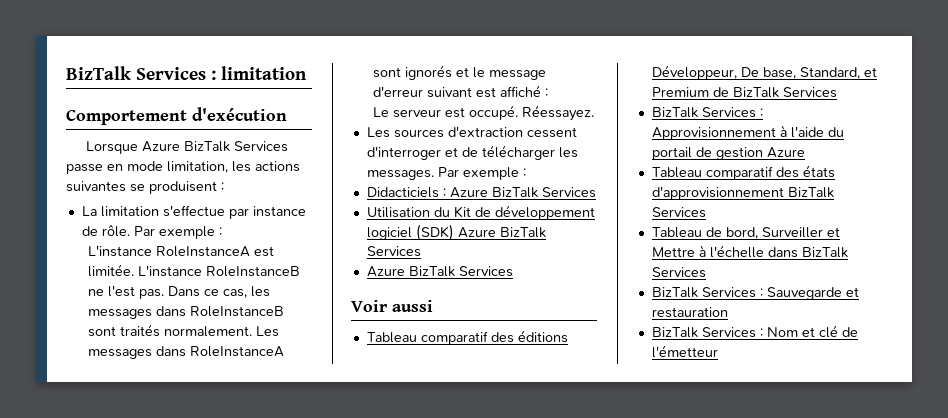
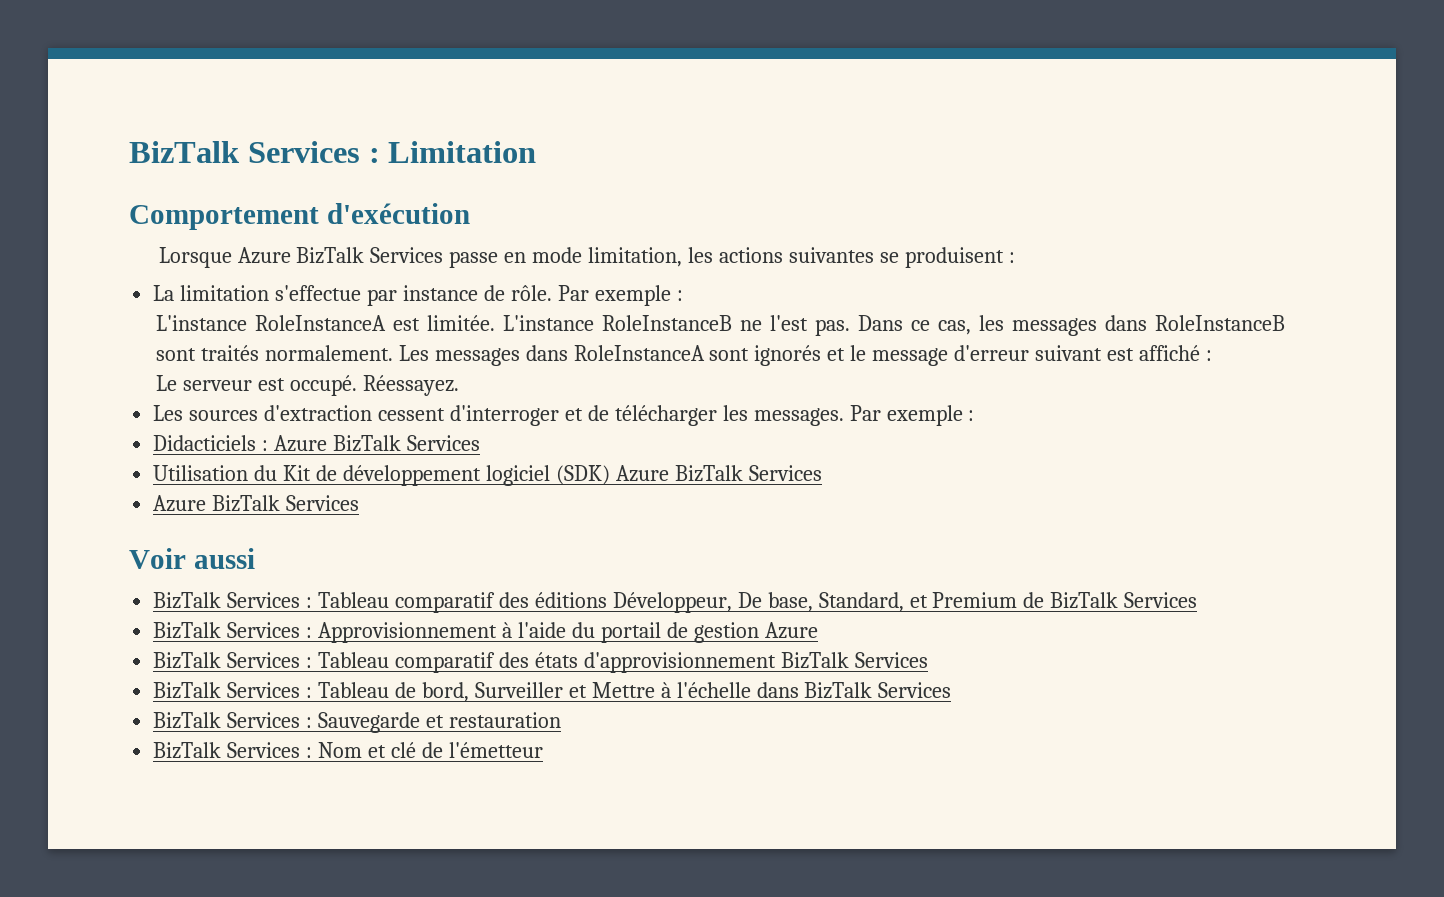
- BizTalk Services : limitation
+ BizTalk Services : Limitation
- Tableau comparatif des éditions Développeur, De base, Standard, et Premium de BizTalk Services
+ BizTalk Services : Tableau comparatif des éditions Développeur, De base, Standard, et Premium de BizTalk Services
- Tableau comparatif des états d'approvisionnement BizTalk Services
+ BizTalk Services : Tableau comparatif des états d'approvisionnement BizTalk Services
- Tableau de bord, Surveiller et Mettre à l'échelle dans BizTalk Services
+ BizTalk Services : Tableau de bord, Surveiller et Mettre à l'échelle dans BizTalk Services

